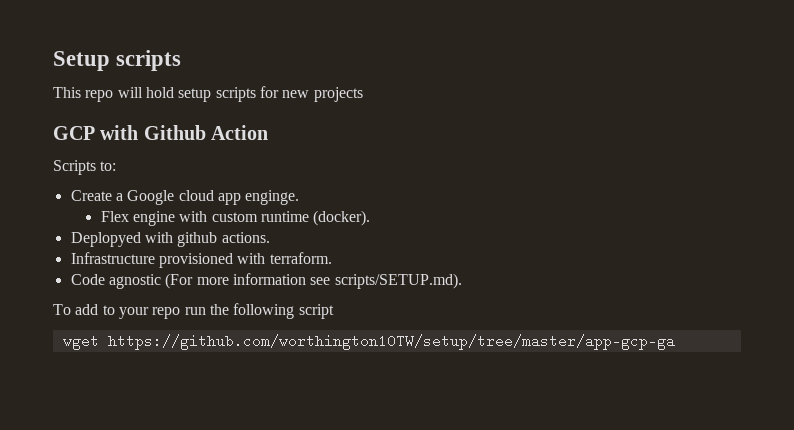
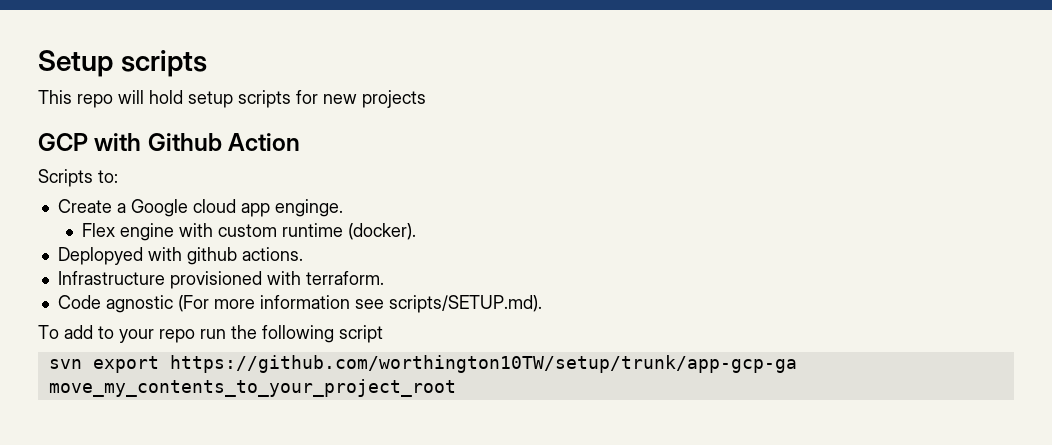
- wget https://github.com/worthington10TW/setup/tree/master/app-gcp-ga
+ svn export https://github.com/worthington10TW/setup/trunk/app-gcp-ga move_my_contents_to_your_project_root

